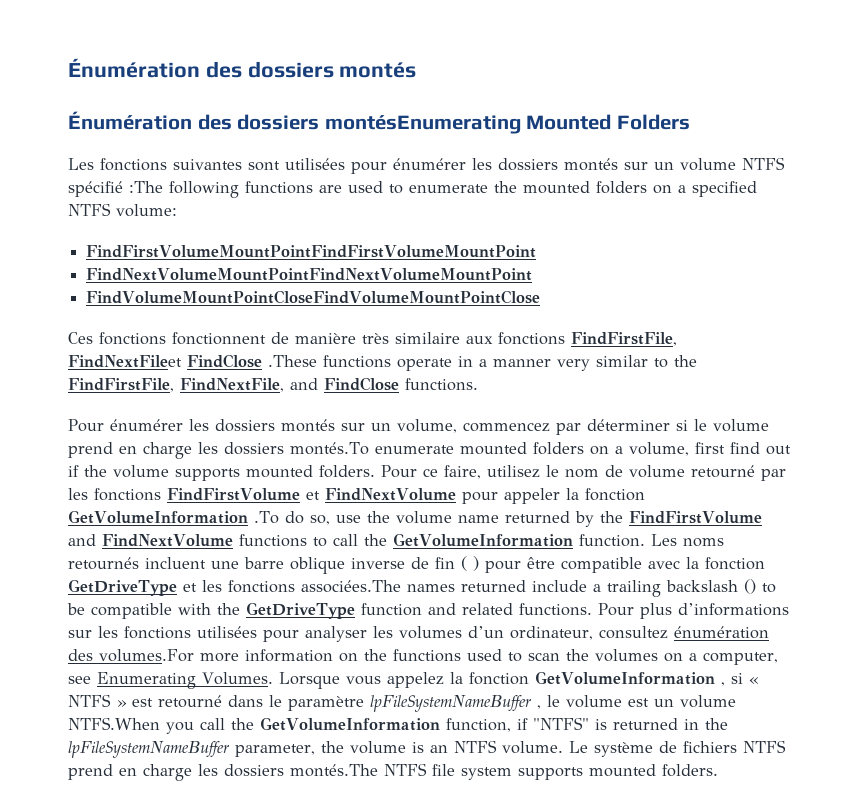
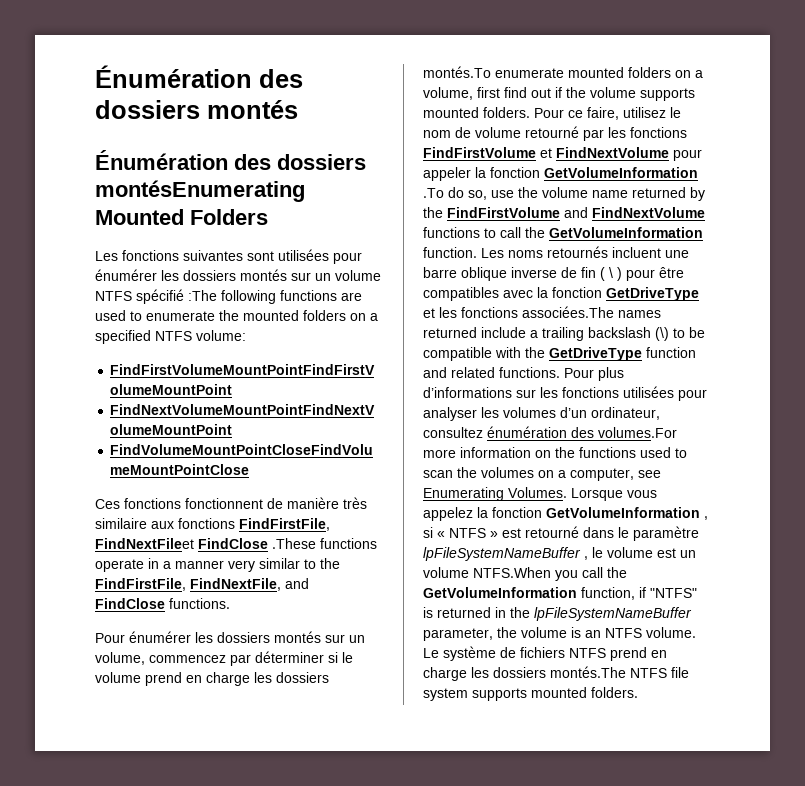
- Les noms retournés incluent une barre oblique inverse de fin ( ) pour être compatible avec la fonction GetDriveType et les fonctions associées.The names returned include a trailing backslash () to be compatible with the GetDriveType function and related functions.
+ Les noms retournés incluent une barre oblique inverse de fin ( \ ) pour être compatibles avec la fonction GetDriveType et les fonctions associées.The names returned include a trailing backslash (\) to be compatible with the GetDriveType function and related functions.

